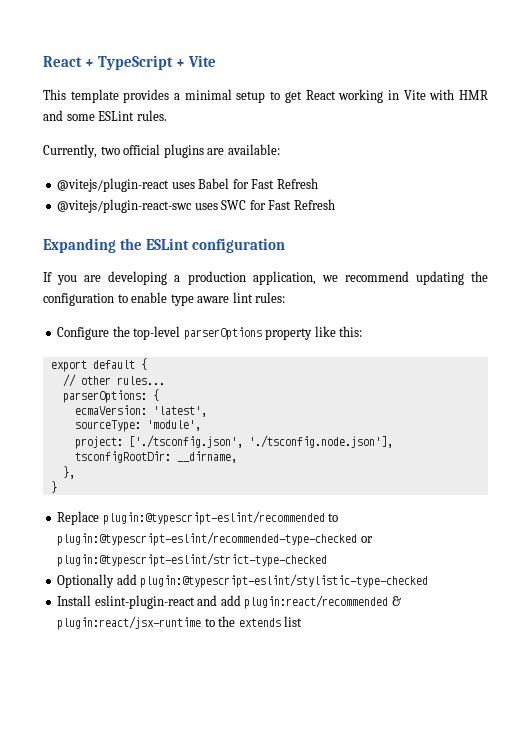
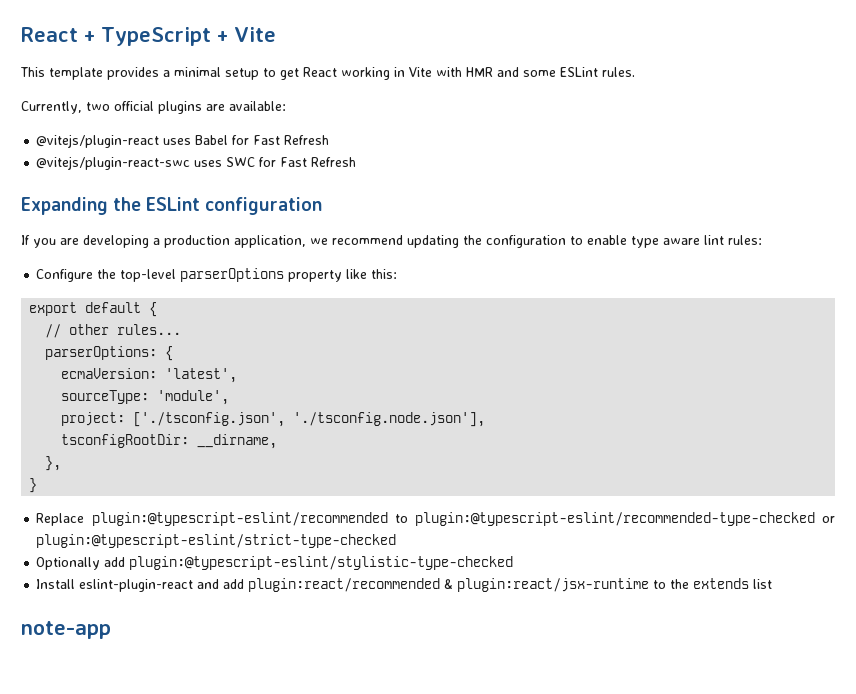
+ note-app

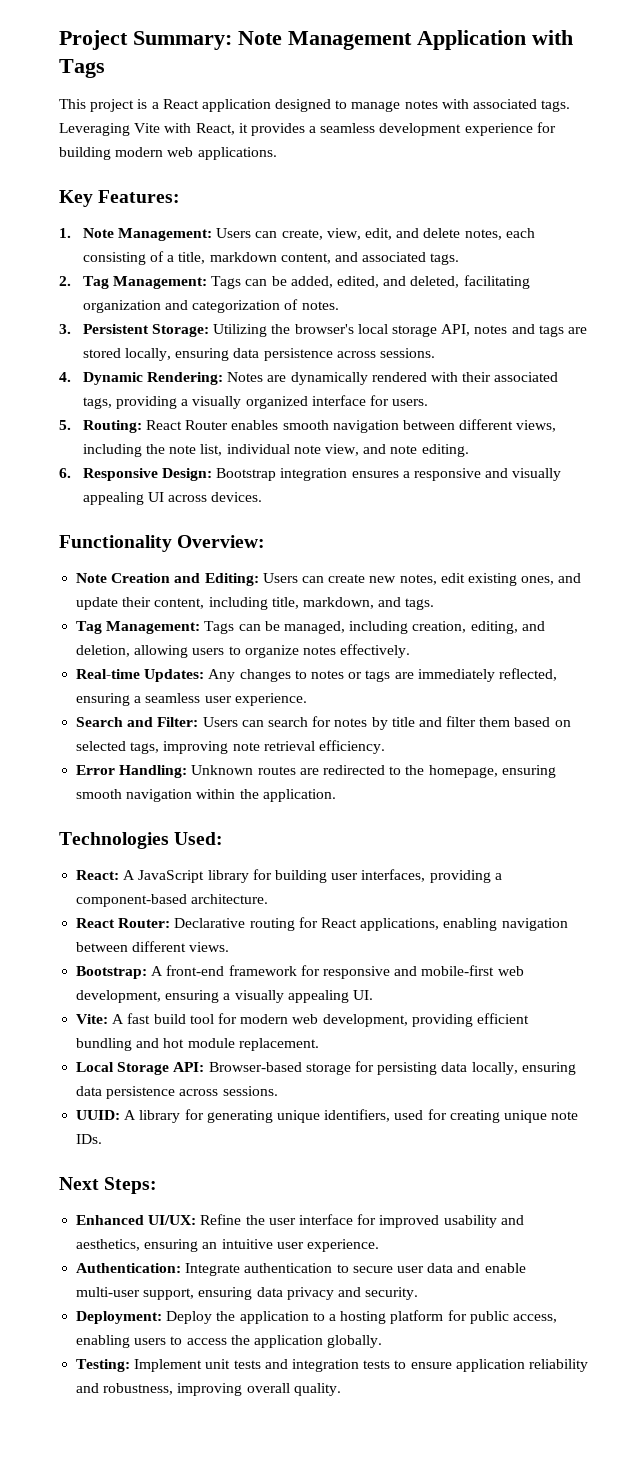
- React + TypeScript + Vite
- This template provides a minimal setup to get React working in Vite with HMR and some ESLint rules.
- Currently, two official plugins are available:
- @vitejs/plugin-react uses Babel for Fast Refresh
- @vitejs/plugin-react-swc uses SWC for Fast Refresh
- Expanding the ESLint configuration
- If you are developing a production application, we recommend updating the configuration to enable type aware lint rules:
- Configure the top-level parserOptions property like this:
- export default {
- // other rules...
- parserOptions: {
- ecmaVersion: 'latest',
- sourceType: 'module',
- project: ['./tsconfig.json', './tsconfig.node.json'],
- tsconfigRootDir: __dirname,
- },
- }
- Replace plugin:@typescript-eslint/recommended to plugin:@typescript-eslint/recommended-type-checked or plugin:@typescript-eslint/strict-type-checked
- Optionally add plugin:@typescript-eslint/stylistic-type-checked
- Install eslint-plugin-react and add plugin:react/recommended & plugin:react/jsx-runtime to the extends list
- note-app
+ Project Summary: Note Management Application with Tags
+ This project is a React application designed to manage notes with associated tags. Leveraging Vite with React, it provides a seamless development experience for building modern web applications.
+ Key Features:
+ 1. Note Management: Users can create, view, edit, and delete notes, each consisting of a title, markdown content, and associated tags.
+ 2. Tag Management: Tags can be added, edited, and deleted, facilitating organization and categorization of notes.
+ 3. Persistent Storage: Utilizing the browser's local storage API, notes and tags are stored locally, ensuring data persistence across sessions.
+ 4. Dynamic Rendering: Notes are dynamically rendered with their associated tags, providing a visually organized interface for users.
+ 5. Routing: React Router enables smooth navigation between different views, including the note list, individual note view, and note editing.
+ 6. Responsive Design: Bootstrap integration ensures a responsive and visually appealing UI across devices.
+ Functionality Overview:
+ Note Creation and Editing: Users can create new notes, edit existing ones, and update their content, including title, markdown, and tags.
+ Tag Management: Tags can be managed, including creation, editing, and deletion, allowing users to organize notes effectively.
+ Real-time Updates: Any changes to notes or tags are immediately reflected, ensuring a seamless user experience.
+ Search and Filter: Users can search for notes by title and filter them based on selected tags, improving note retrieval efficiency.
+ Error Handling: Unknown routes are redirected to the homepage, ensuring smooth navigation within the application.
+ Technologies Used:
+ React: A JavaScript library for building user interfaces, providing a component-based architecture.
+ React Router: Declarative routing for React applications, enabling navigation between different views.
+ Bootstrap: A front-end framework for responsive and mobile-first web development, ensuring a visually appealing UI.
+ Vite: A fast build tool for modern web development, providing efficient bundling and hot module replacement.
+ Local Storage API: Browser-based storage for persisting data locally, ensuring data persistence across sessions.
+ UUID: A library for generating unique identifiers, used for creating unique note IDs.
+ Next Steps:
+ Enhanced UI/UX: Refine the user interface for improved usability and aesthetics, ensuring an intuitive user experience.
+ Authentication: Integrate authentication to secure user data and enable multi-user support, ensuring data privacy and security.
+ Deployment: Deploy the application to a hosting platform for public access, enabling users to access the application globally.
+ Testing: Implement unit tests and integration tests to ensure application reliability and robustness, improving overall quality.

